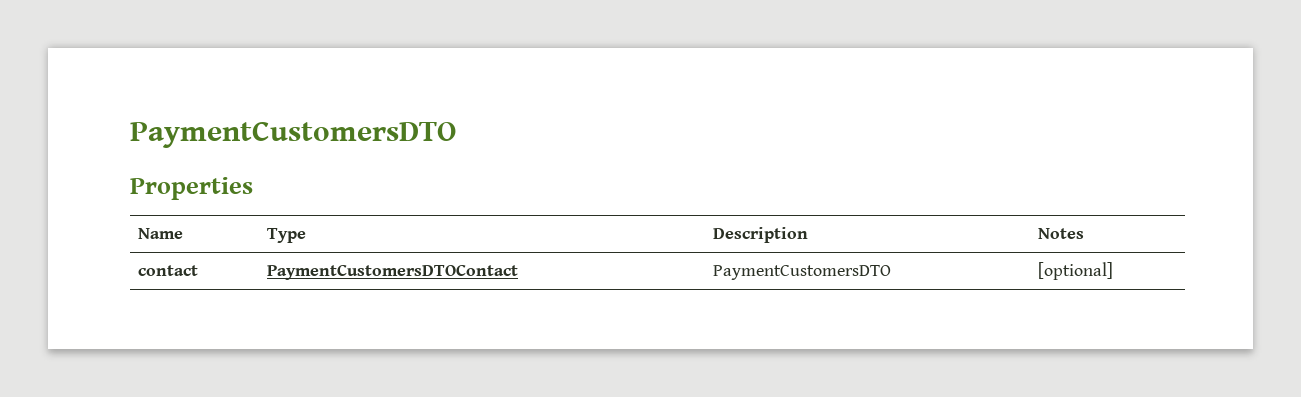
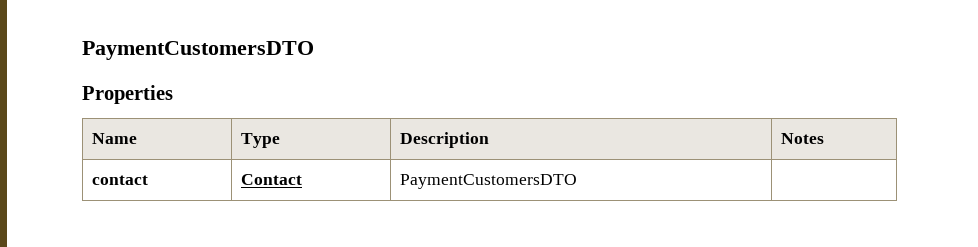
- contact | PaymentCustomersDTOContact | PaymentCustomersDTO | [optional]
+ contact | Contact | PaymentCustomersDTO |

